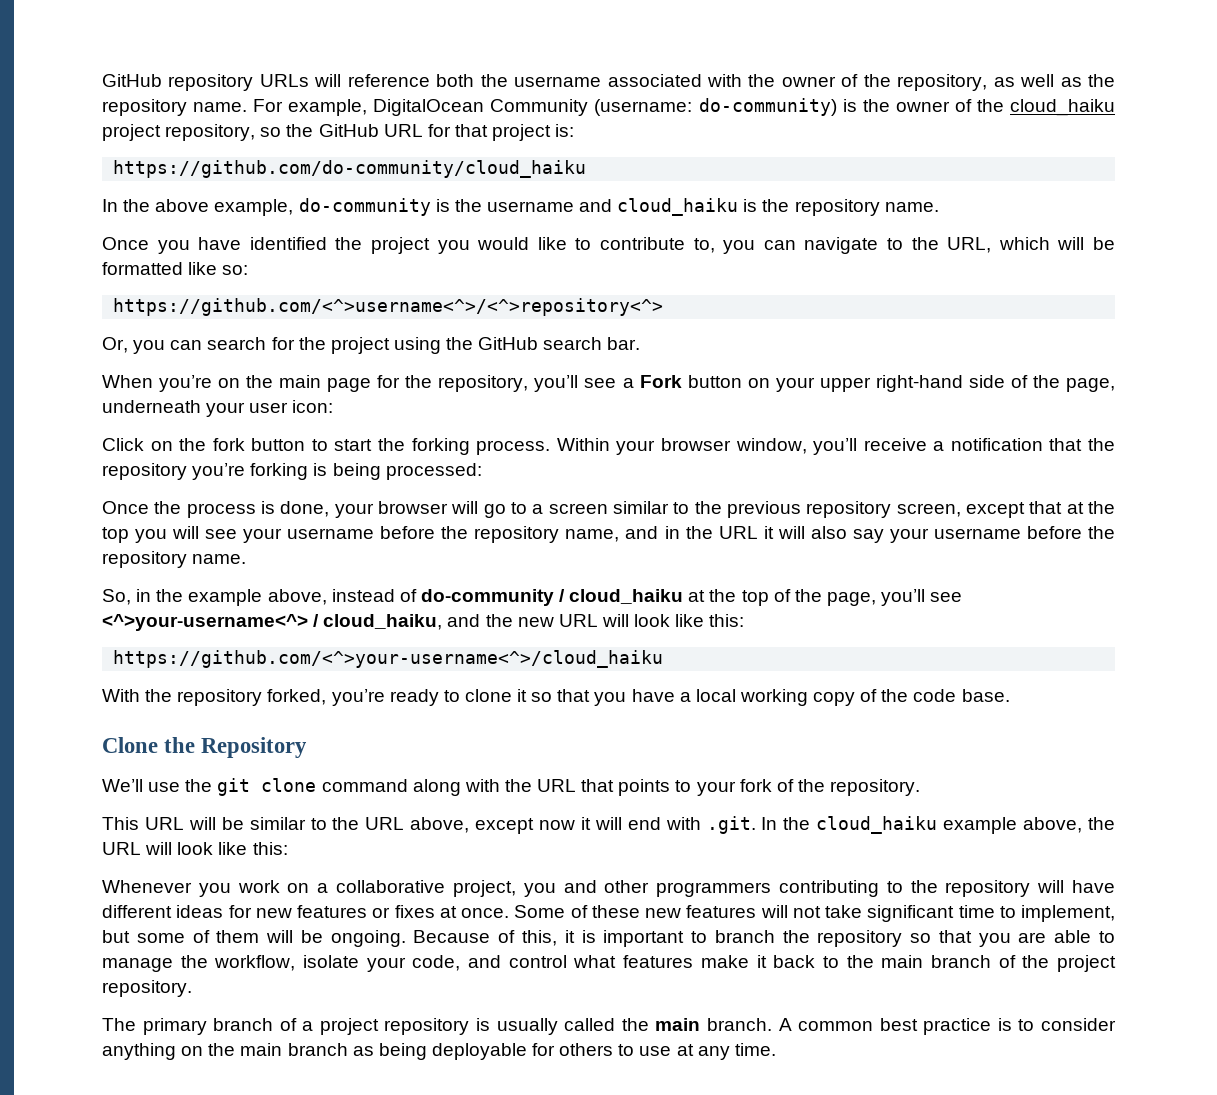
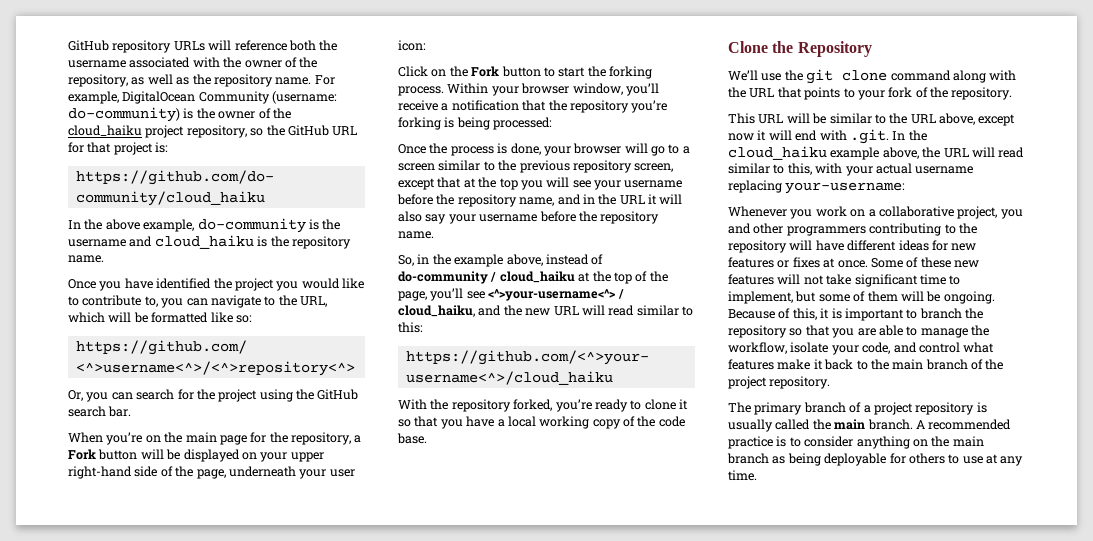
- When you’re on the main page for the repository, you’ll see a Fork button on your upper right-hand side of the page, underneath your user icon:
+ When you’re on the main page for the repository, a Fork button will be displayed on your upper right-hand side of the page, underneath your user icon:
- Click on the fork button to start the forking process.
+ Click on the Fork button to start the forking process.
- So, in the example above, instead of do-community / cloud_haiku at the top of the page, you’ll see <^>your-username<^> / cloud_haiku, and the new URL will look like this:
+ So, in the example above, instead of do-community / cloud_haiku at the top of the page, you’ll see <^>your-username<^> / cloud_haiku, and the new URL will read similar to this:
- This URL will be similar to the URL above, except now it will end with .git. In the cloud_haiku example above, the URL will look like this:
+ This URL will be similar to the URL above, except now it will end with .git. In the cloud_haiku example above, the URL will read similar to this, with your actual username replacing your-username:
- A common best practice is to consider anything on the main branch as being deployable for others to use at any time.
+ A recommended practice is to consider anything on the main branch as being deployable for others to use at any time.

